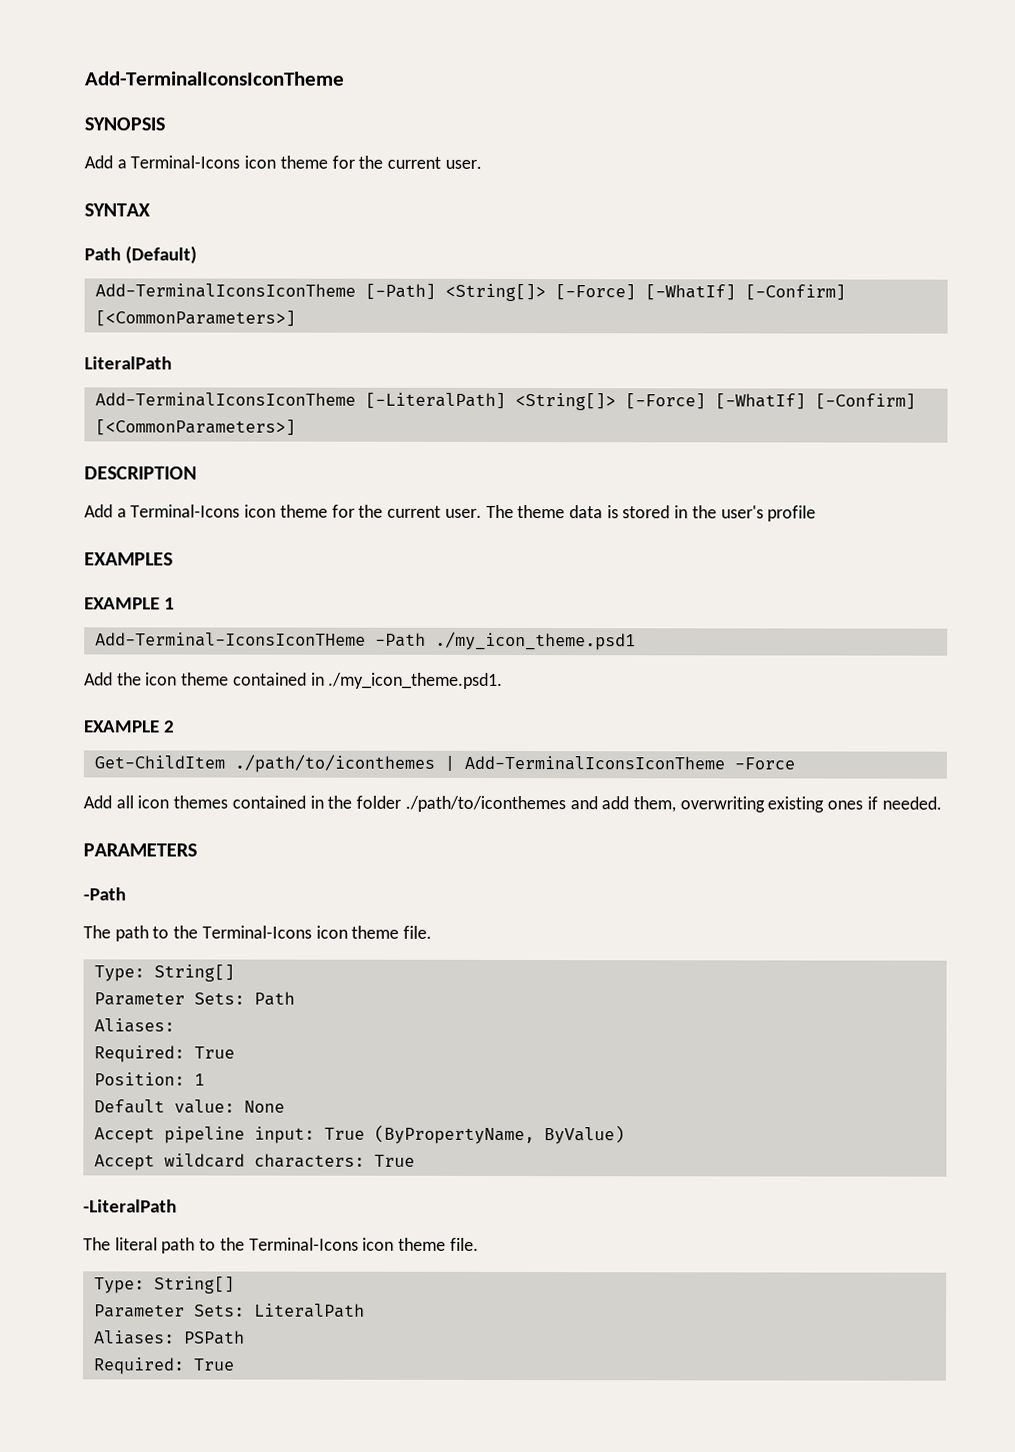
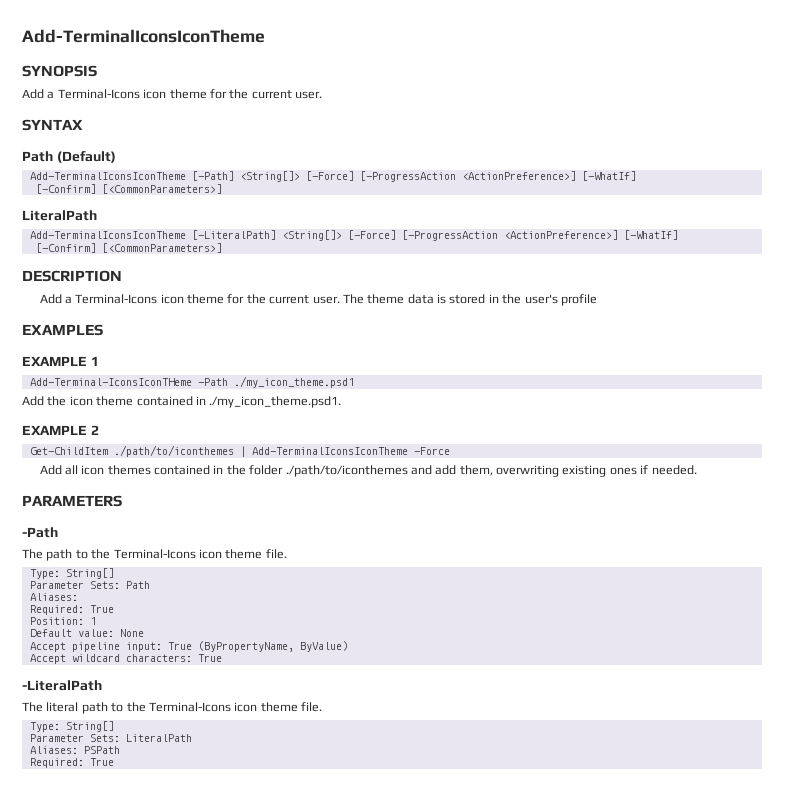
- Add-TerminalIconsIconTheme [-Path] <String[]> [-Force] [-WhatIf] [-Confirm] [<CommonParameters>]
+ Add-TerminalIconsIconTheme [-Path] <String[]> [-Force] [-ProgressAction <ActionPreference>] [-WhatIf]
+ [-Confirm] [<CommonParameters>]
- Add-TerminalIconsIconTheme [-LiteralPath] <String[]> [-Force] [-WhatIf] [-Confirm] [<CommonParameters>]
+ Add-TerminalIconsIconTheme [-LiteralPath] <String[]> [-Force] [-ProgressAction <ActionPreference>] [-WhatIf]
+ [-Confirm] [<CommonParameters>]

